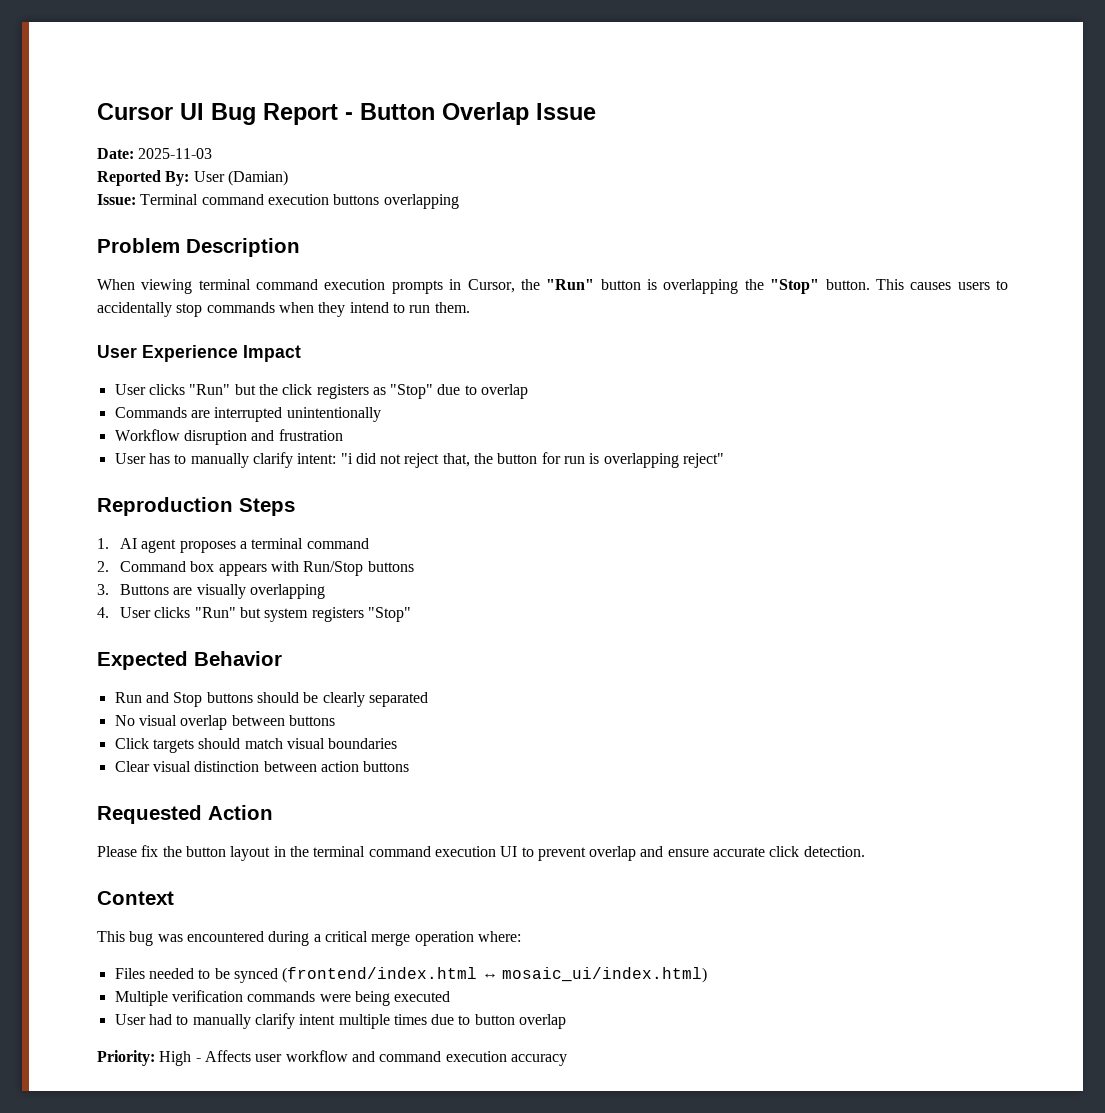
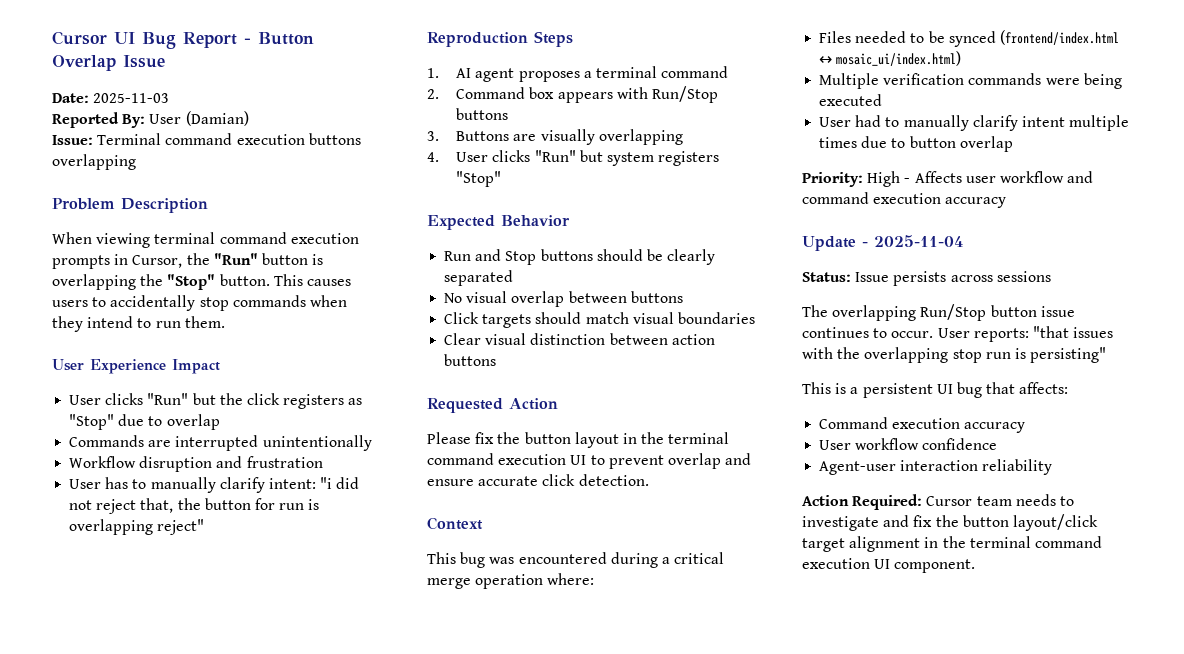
+ Update - 2025-11-04
+ Status: Issue persists across sessions
+ The overlapping Run/Stop button issue continues to occur. User reports: "that issues with the overlapping stop run is persisting"
+ This is a persistent UI bug that affects:
+ Command execution accuracy
+ User workflow confidence
+ Agent-user interaction reliability
+ Action Required: Cursor team needs to investigate and fix the button layout/click target alignment in the terminal command execution UI component.

